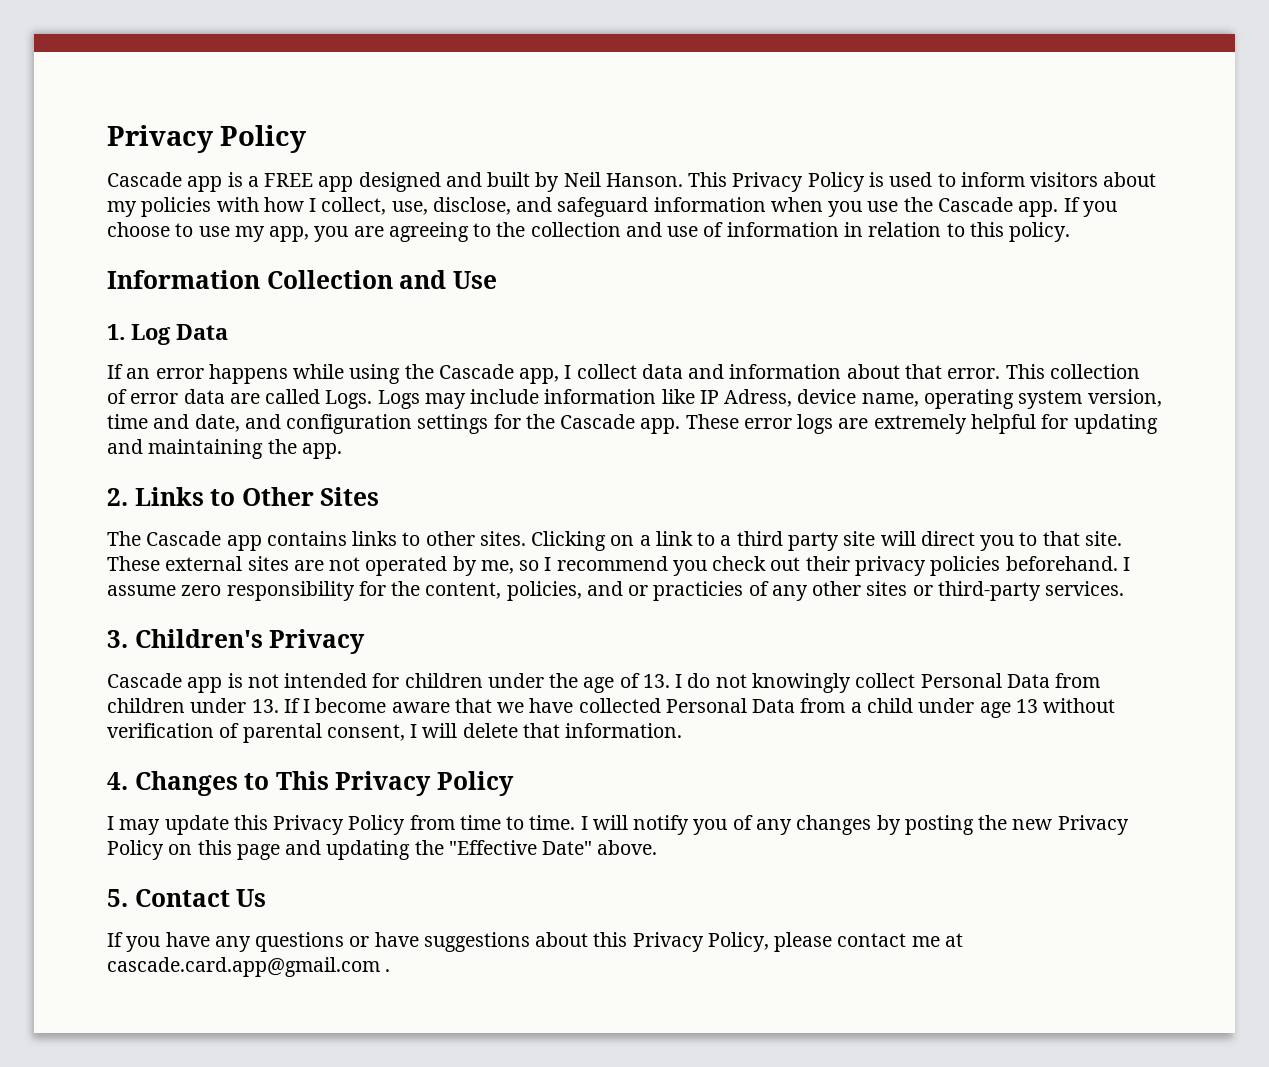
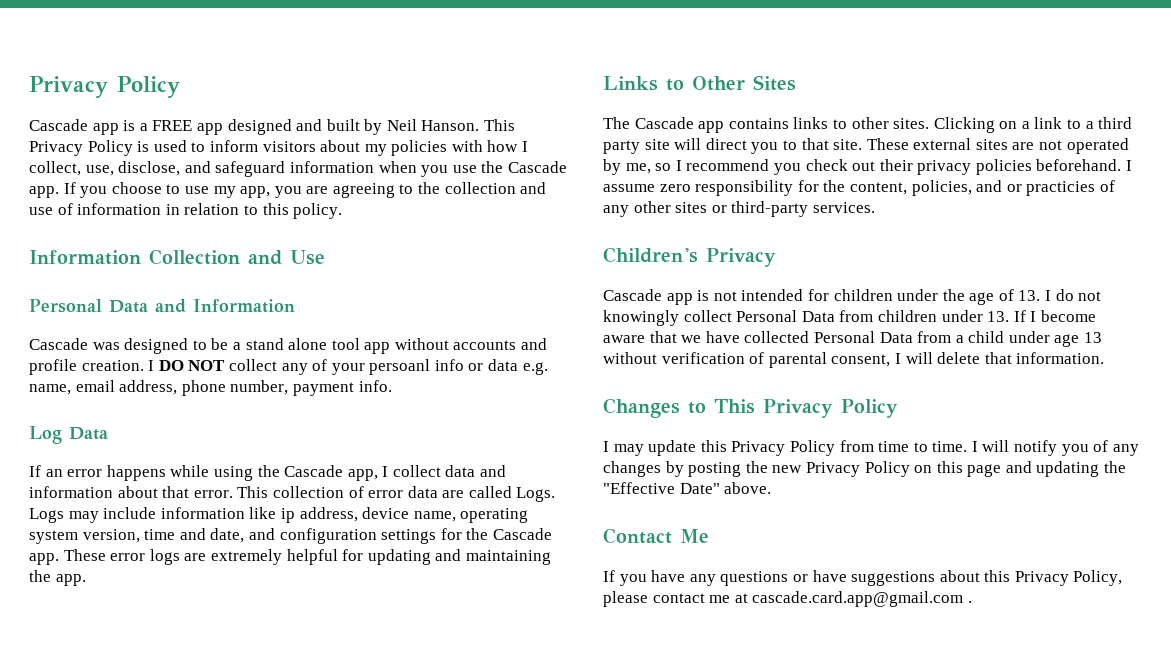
- 1. Log Data
+ Personal Data and Information
+ Cascade was designed to be a stand alone tool app without accounts and profile creation. I DO NOT collect any of your persoanl info or data e.g. name, email address, phone number, payment info.
+ Log Data
- Logs may include information like IP Adress, device name, operating system version, time and date, and configuration settings for the Cascade app.
+ Logs may include information like ip address, device name, operating system version, time and date, and configuration settings for the Cascade app.
- 2. Links to Other Sites
+ Links to Other Sites
- 3. Children's Privacy
+ Children's Privacy
- 4. Changes to This Privacy Policy
+ Changes to This Privacy Policy
- 5. Contact Us
+ Contact Me

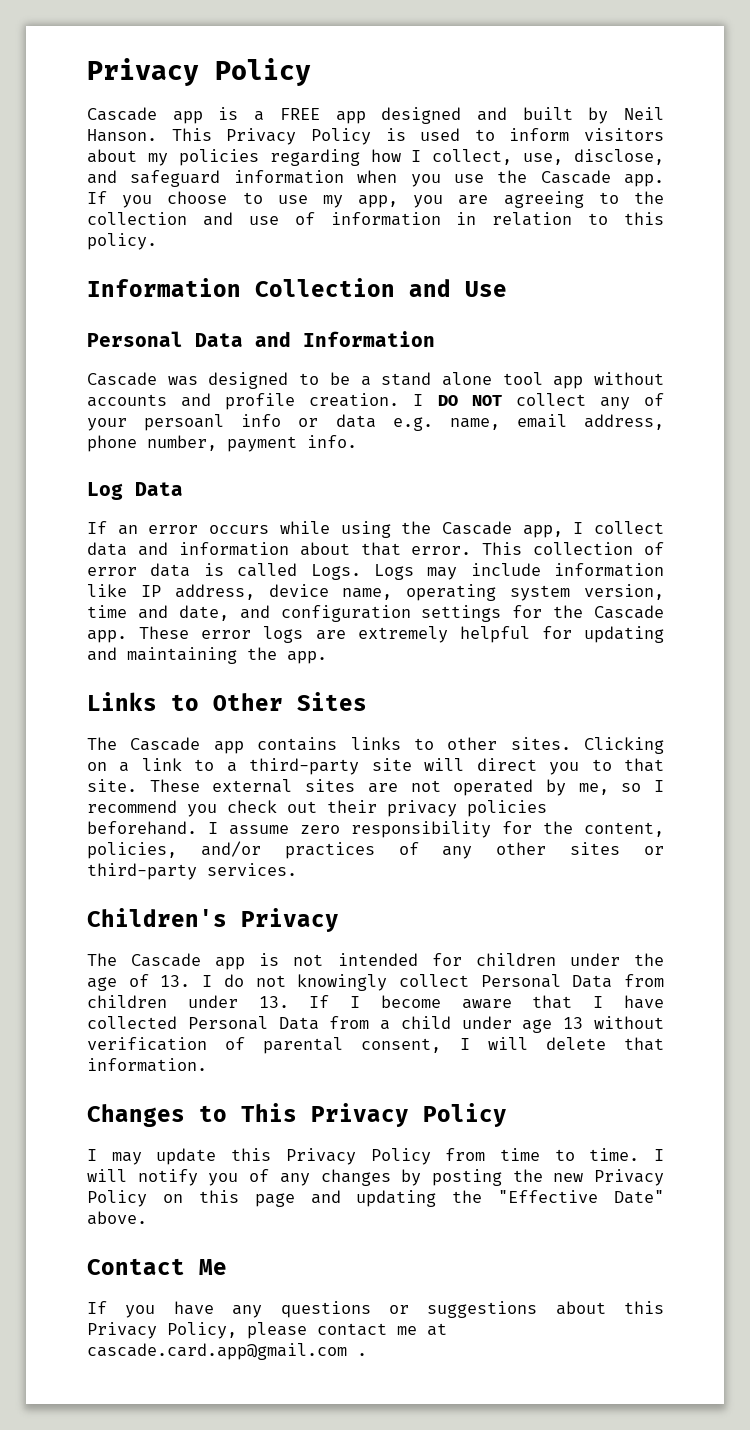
- This Privacy Policy is used to inform visitors about my policies with how I collect, use, disclose, and safeguard information when you use the Cascade app.
+ This Privacy Policy is used to inform visitors about my policies regarding how I collect, use, disclose, and safeguard information when you use the Cascade app.
- If an error happens while using the Cascade app, I collect data and information about that error.
+ If an error occurs while using the Cascade app, I collect data and information about that error.
- This collection of error data are called Logs.
+ This collection of error data is called Logs.
- Logs may include information like ip address, device name, operating system version, time and date, and configuration settings for the Cascade app.
+ Logs may include information like IP address, device name, operating system version, time and date, and configuration settings for the Cascade app.
- Clicking on a link to a third party site will direct you to that site.
+ Clicking on a link to a third-party site will direct you to that site.
- I assume zero responsibility for the content, policies, and or practicies of any other sites or third-party services.
+ I assume zero responsibility for the content, policies, and/or practices of any other sites or third-party services.
- Cascade app is not intended for children under the age of 13. I do not knowingly collect Personal Data from children under 13. If I become aware that we have collected Personal Data from a child under age 13 without verification of parental consent, I will delete that information.
+ The Cascade app is not intended for children under the age of 13. I do not knowingly collect Personal Data from children under 13. If I become aware that I have collected Personal Data from a child under age 13 without verification of parental consent, I will delete that information.
- If you have any questions or have suggestions about this Privacy Policy, please contact me at cascade.card.app@gmail.com .
+ If you have any questions or suggestions about this Privacy Policy, please contact me at cascade.card.app@gmail.com .

